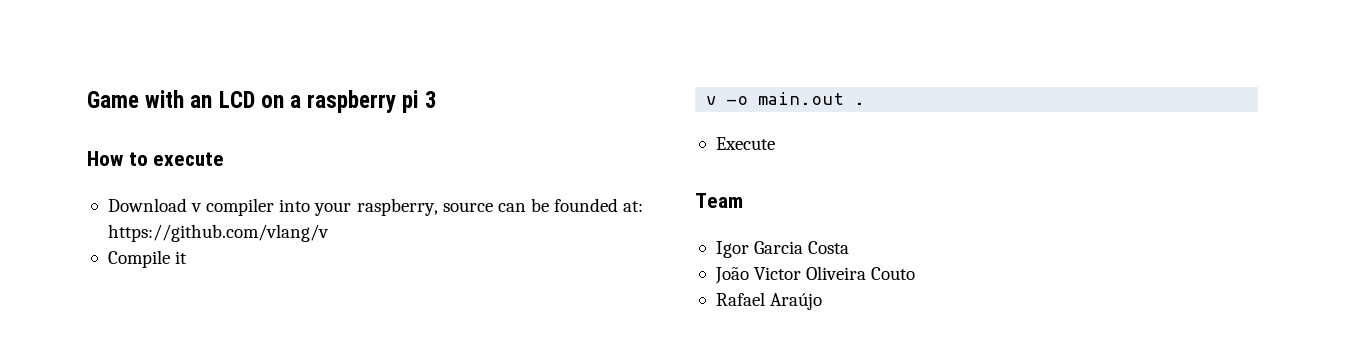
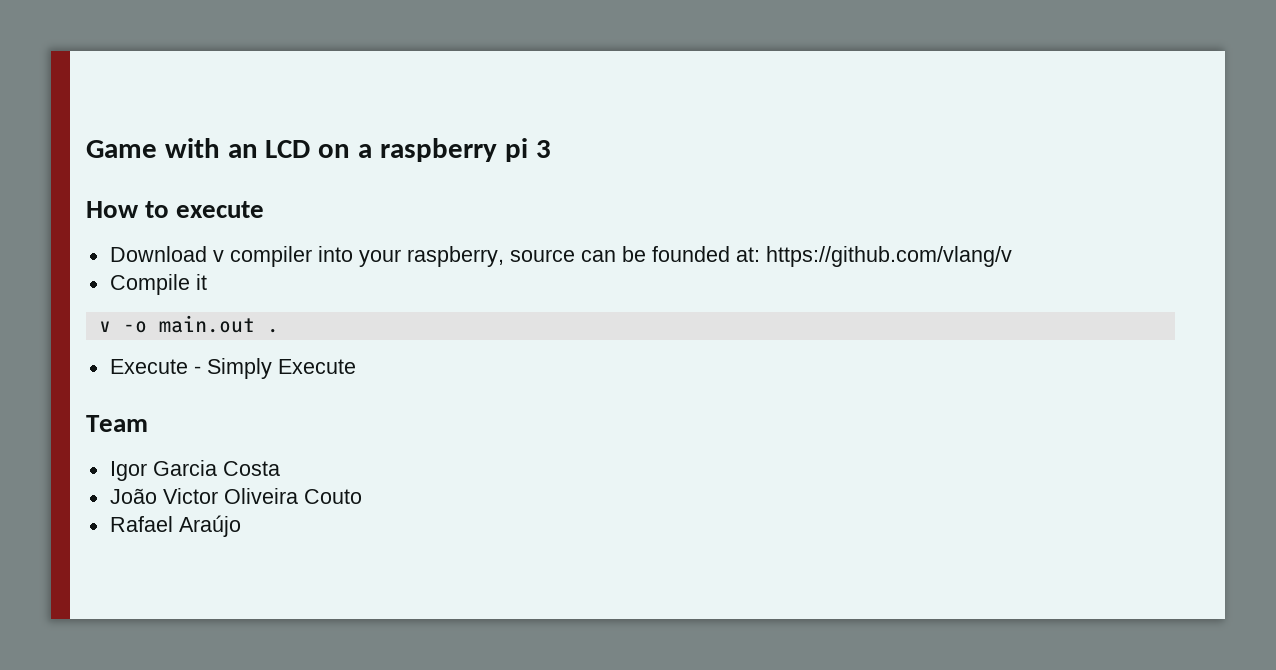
- Execute
+ Execute - Simply Execute

